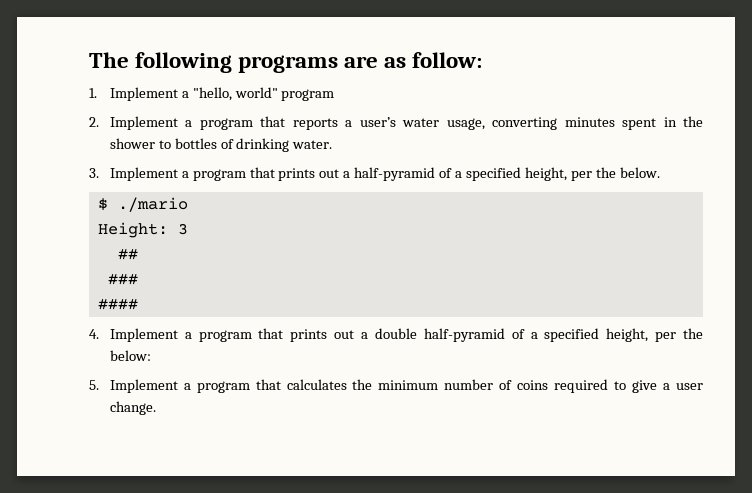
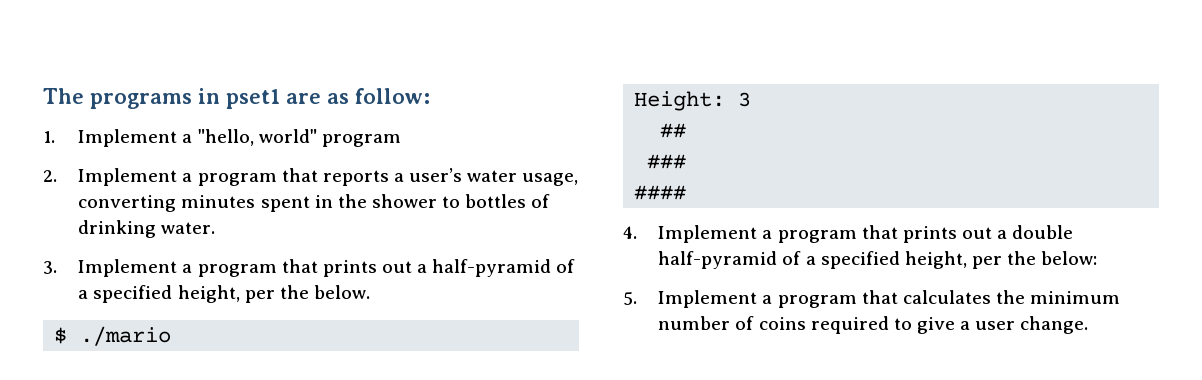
- The following programs are as follow:
+ The programs in pset1 are as follow:

